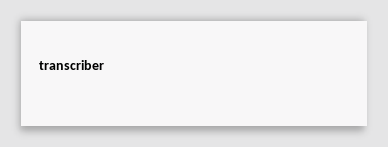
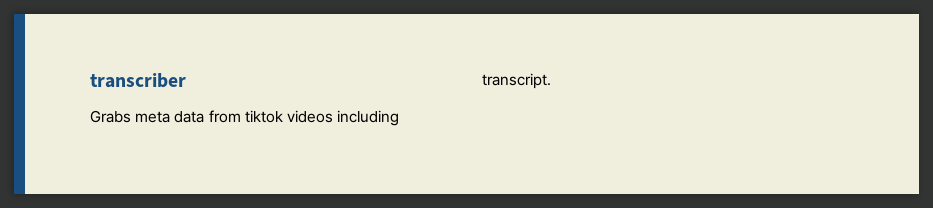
+ Grabs meta data from tiktok videos including transcript.

